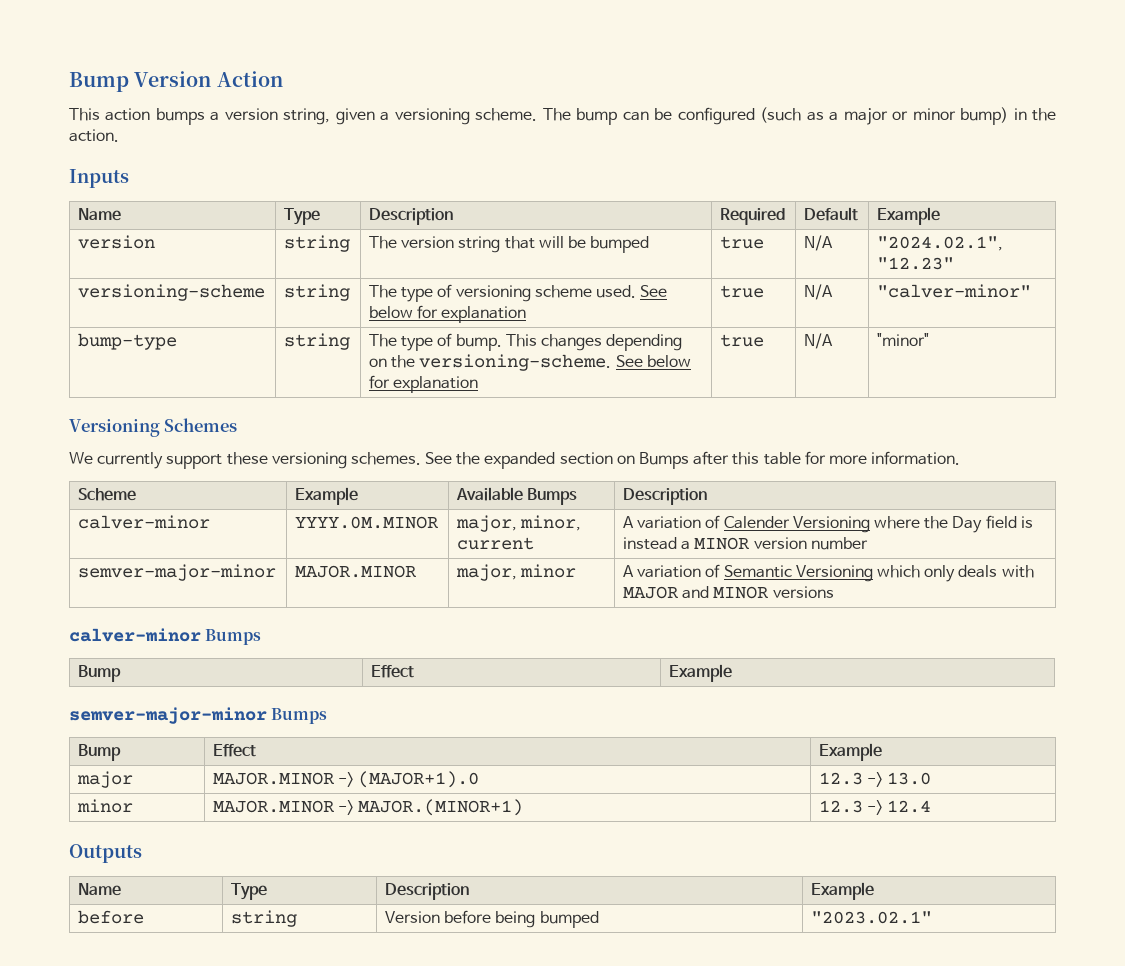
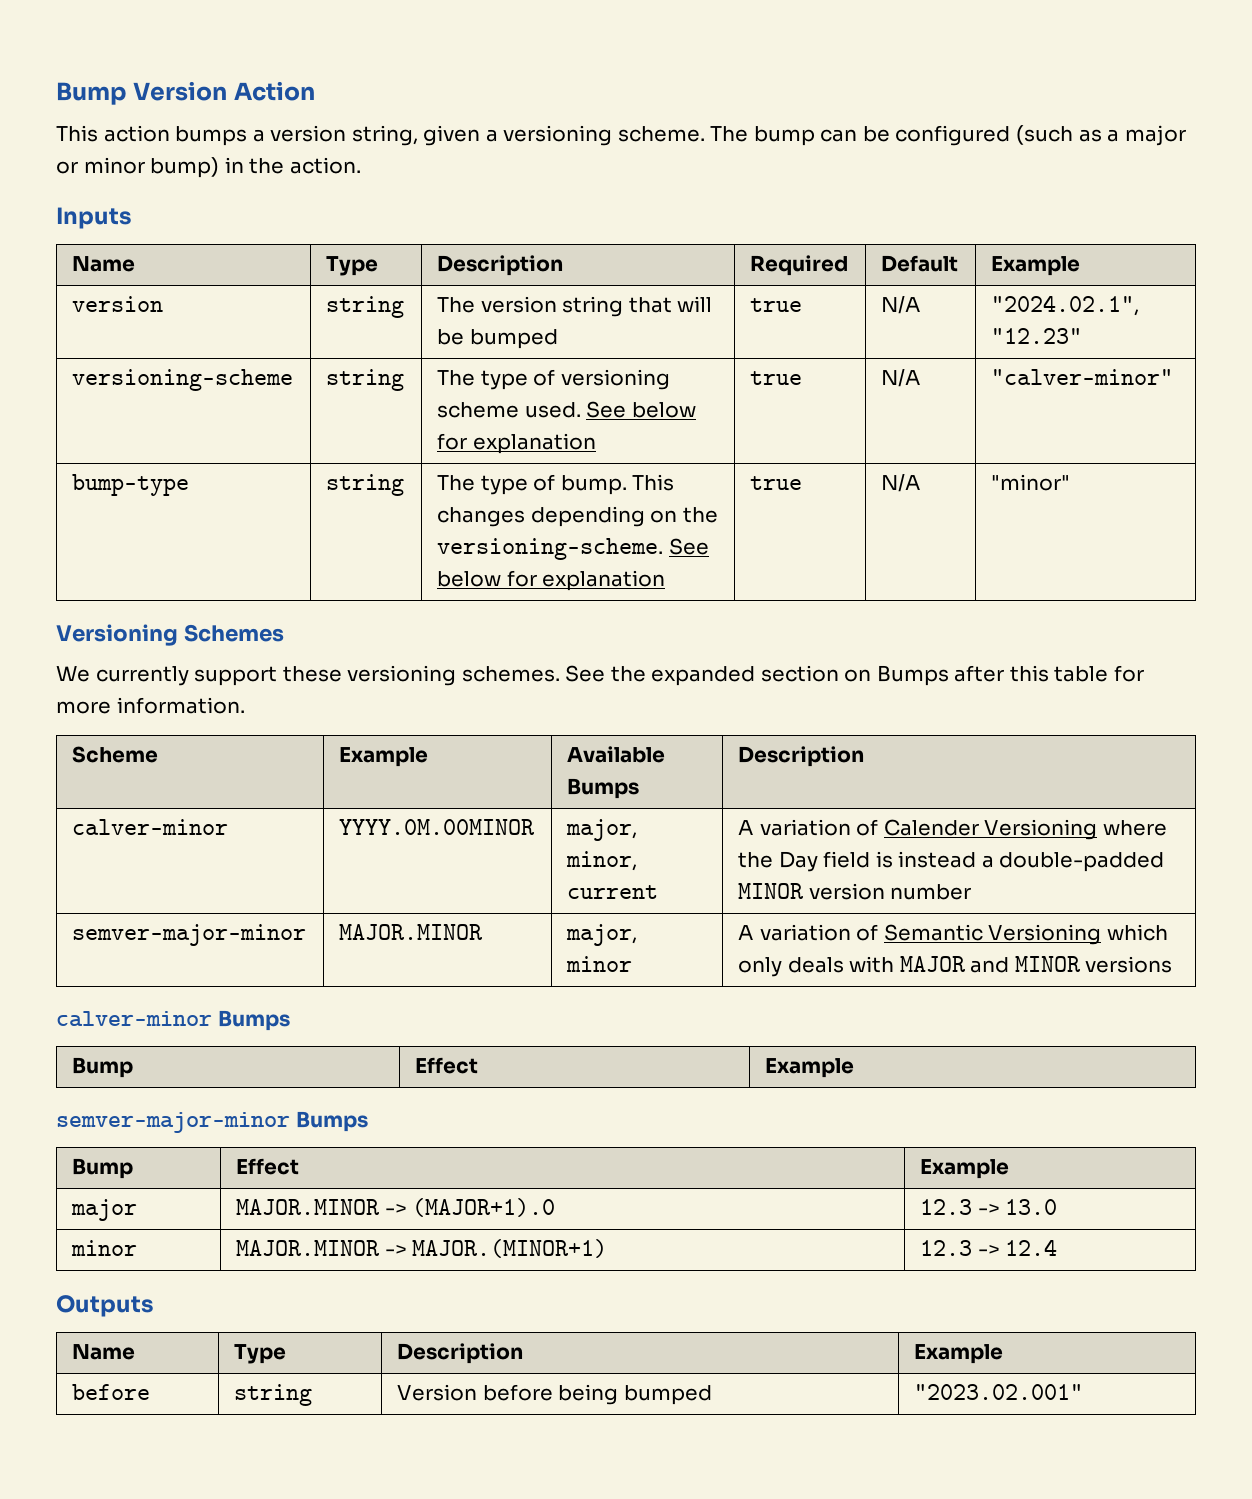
- calver-minor | YYYY.0M.MINOR | major, minor, current | A variation of Calender Versioning where the Day field is instead a MINOR version number
+ calver-minor | YYYY.0M.00MINOR | major, minor, current | A variation of Calender Versioning where the Day field is instead a double-padded MINOR version number
- before | string | Version before being bumped | "2023.02.1"
+ before | string | Version before being bumped | "2023.02.001"

